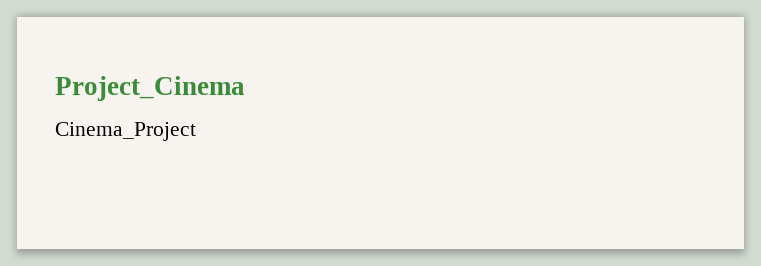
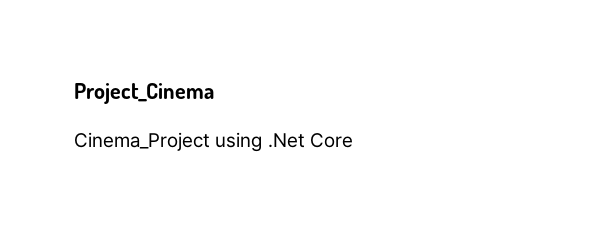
- Cinema_Project
+ Cinema_Project using .Net Core

